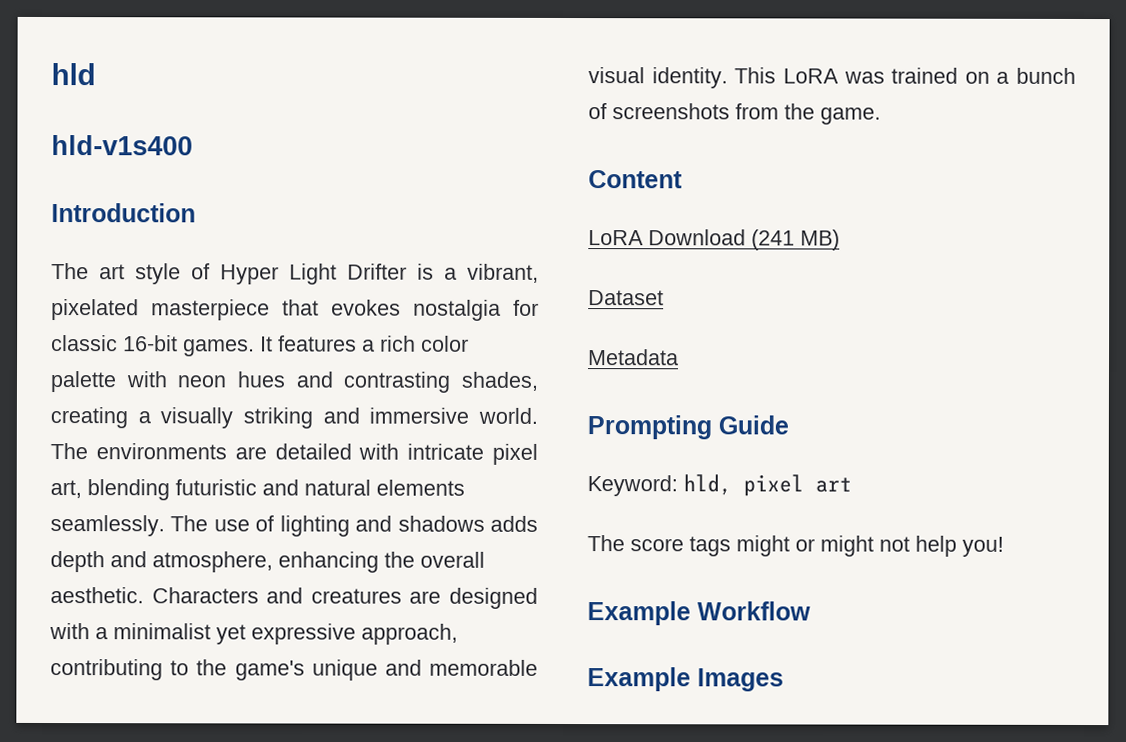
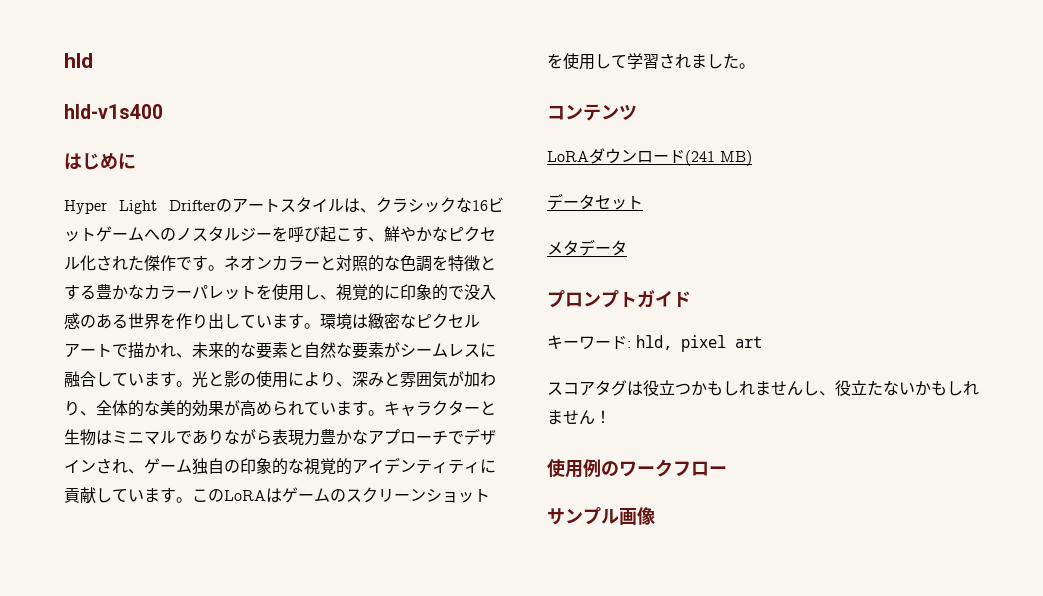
- Introduction
- The art style of Hyper Light Drifter is a vibrant, pixelated masterpiece that evokes nostalgia for classic 16-bit games. It features a rich color palette with neon hues and contrasting shades, creating a visually striking and immersive world. The environments are detailed with intricate pixel art, blending futuristic and natural elements seamlessly. The use of lighting and shadows adds depth and atmosphere, enhancing the overall aesthetic. Characters and creatures are designed with a minimalist yet expressive approach, contributing to the game's unique and memorable visual identity. This LoRA was trained on a bunch of screenshots from the game.
- Content
- LoRA Download (241 MB)
- Dataset
- Metadata
- Prompting Guide
- Keyword: hld, pixel art
- The score tags might or might not help you!
- Example Workflow
- Example Images
+ はじめに
+ Hyper Light Drifterのアートスタイルは、クラシックな16ビットゲームへのノスタルジーを呼び起こす、鮮やかなピクセル化された傑作です。ネオンカラーと対照的な色調を特徴とする豊かなカラーパレットを使用し、視覚的に印象的で没入感のある世界を作り出しています。環境は緻密なピクセルアートで描かれ、未来的な要素と自然な要素がシームレスに融合しています。光と影の使用により、深みと雰囲気が加わり、全体的な美的効果が高められています。キャラクターと生物はミニマルでありながら表現力豊かなアプローチでデザインされ、ゲーム独自の印象的な視覚的アイデンティティに貢献しています。このLoRAはゲームのスクリーンショットを使用して学習されました。
+ コンテンツ
+ LoRAダウンロード(241 MB)
+ データセット
+ メタデータ
+ プロンプトガイド
+ キーワード: hld, pixel art
+ スコアタグは役立つかもしれませんし、役立たないかもしれません！
+ 使用例のワークフロー
+ サンプル画像

